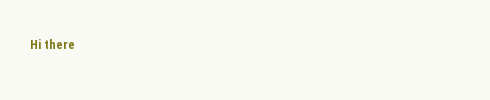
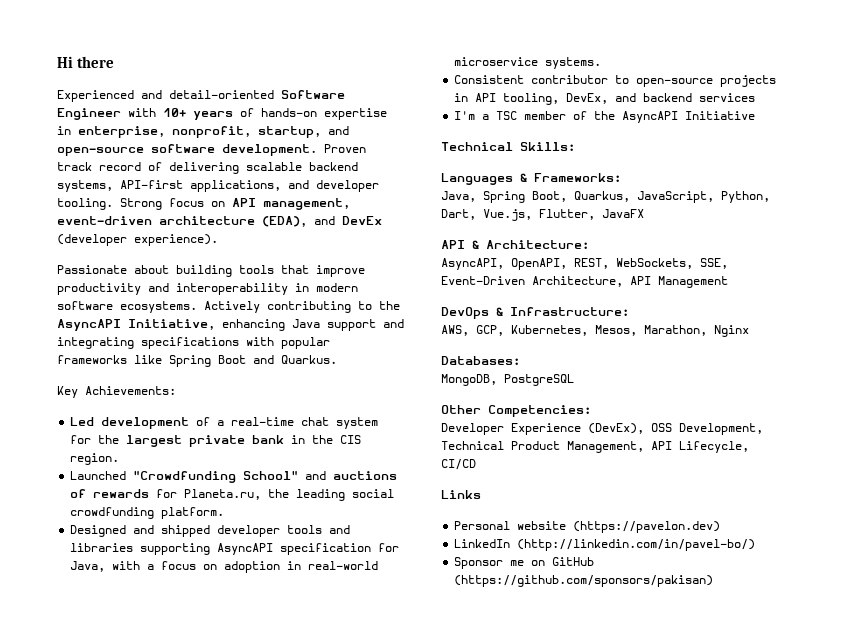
+ Experienced and detail-oriented Software Engineer with 10+ years of hands-on expertise in enterprise, nonprofit, startup, and open-source software development. Proven track record of delivering scalable backend systems, API-first applications, and developer tooling. Strong focus on API management, event-driven architecture (EDA), and DevEx (developer experience).
+ Passionate about building tools that improve productivity and interoperability in modern software ecosystems. Actively contributing to the AsyncAPI Initiative, enhancing Java support and integrating specifications with popular frameworks like Spring Boot and Quarkus.
+ Key Achievements:
+ Led development of a real-time chat system for the largest private bank in the CIS region.
+ Launched "Crowdfunding School" and auctions of rewards for Planeta.ru, the leading social crowdfunding platform.
+ Designed and shipped developer tools and libraries supporting AsyncAPI specification for Java, with a focus on adoption in real-world microservice systems.
+ Consistent contributor to open-source projects in API tooling, DevEx, and backend services
+ I'm a TSC member of the AsyncAPI Initiative
+ Technical Skills:
+ Languages & Frameworks:
+ Java, Spring Boot, Quarkus, JavaScript, Python, Dart, Vue.js, Flutter, JavaFX
+ API & Architecture:
+ AsyncAPI, OpenAPI, REST, WebSockets, SSE, Event-Driven Architecture, API Management
+ DevOps & Infrastructure:
+ AWS, GCP, Kubernetes, Mesos, Marathon, Nginx
+ Databases:
+ MongoDB, PostgreSQL
+ Other Competencies:
+ Developer Experience (DevEx), OSS Development, Technical Product Management, API Lifecycle, CI/CD
+ Links
+ Personal website (https://pavelon.dev)
+ LinkedIn (http://linkedin.com/in/pavel-bo/)
+ Sponsor me on GitHub (https://github.com/sponsors/pakisan)

